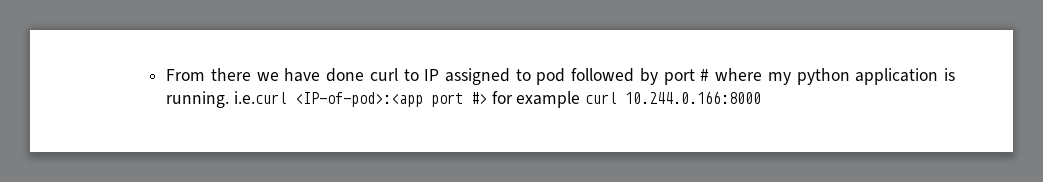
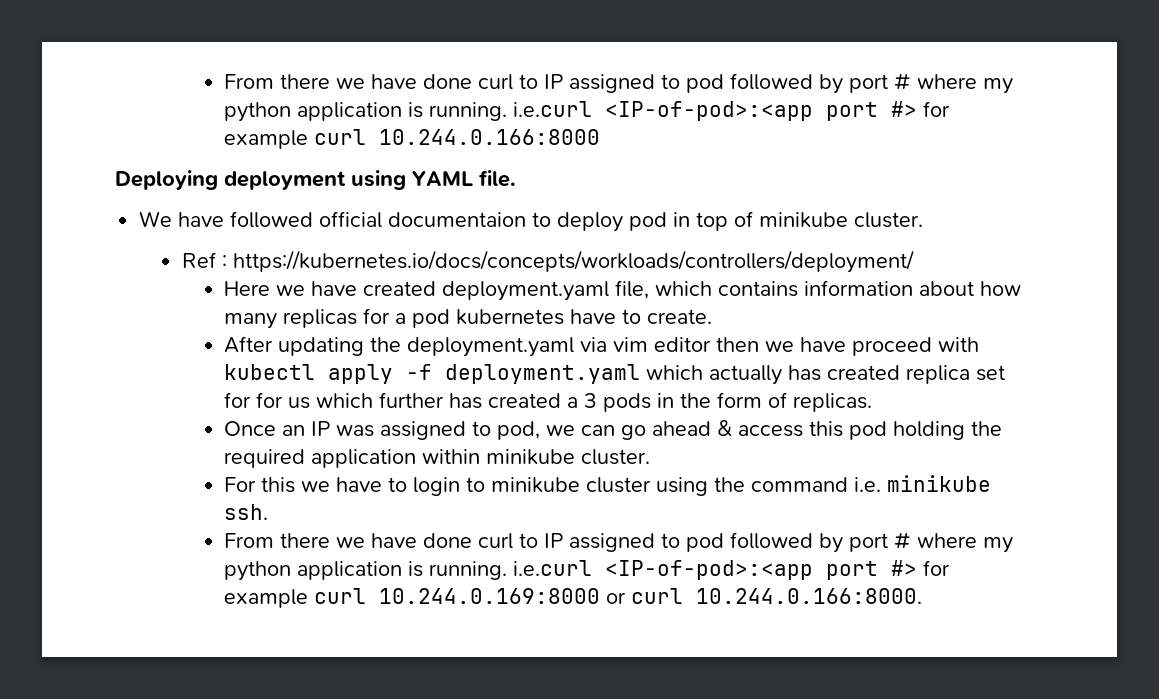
+ Deploying deployment using YAML file.
+ We have followed official documentaion to deploy pod in top of minikube cluster.
+ Ref : https://kubernetes.io/docs/concepts/workloads/controllers/deployment/
+ Here we have created deployment.yaml file, which contains information about how many replicas for a pod kubernetes have to create.
+ After updating the deployment.yaml via vim editor then we have proceed with kubectl apply -f deployment.yaml which actually has created replica set for for us which further has created a 3 pods in the form of replicas.
+ Once an IP was assigned to pod, we can go ahead & access this pod holding the required application within minikube cluster.
+ For this we have to login to minikube cluster using the command i.e. minikube ssh.
+ From there we have done curl to IP assigned to pod followed by port # where my python application is running. i.e.curl <IP-of-pod>:<app port #> for example curl 10.244.0.169:8000 or curl 10.244.0.166:8000.

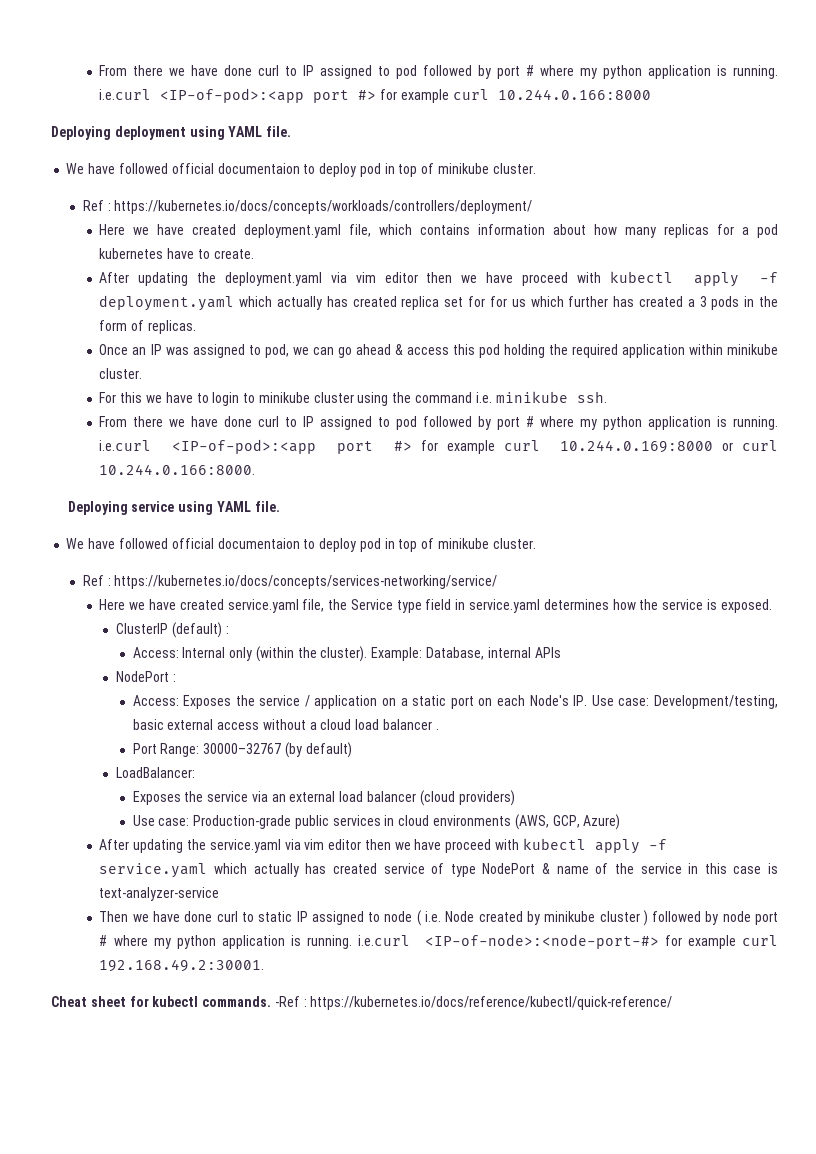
+ Deploying service using YAML file.
+ We have followed official documentaion to deploy pod in top of minikube cluster.
+ Ref : https://kubernetes.io/docs/concepts/services-networking/service/
+ Here we have created service.yaml file, the Service type field in service.yaml determines how the service is exposed.
+ ClusterIP (default) :
+ Access: Internal only (within the cluster). Example: Database, internal APIs
+ NodePort :
+ Access: Exposes the service / application on a static port on each Node's IP. Use case: Development/testing, basic external access without a cloud load balancer .
+ Port Range: 30000–32767 (by default)
+ LoadBalancer:
+ Exposes the service via an external load balancer (cloud providers)
+ Use case: Production-grade public services in cloud environments (AWS, GCP, Azure)
+ After updating the service.yaml via vim editor then we have proceed with kubectl apply -f service.yaml which actually has created service of type NodePort & name of the service in this case is text-analyzer-service
+ Then we have done curl to static IP assigned to node ( i.e. Node created by minikube cluster ) followed by node port # where my python application is running. i.e.curl <IP-of-node>:<node-port-#> for example curl 192.168.49.2:30001.
+ Cheat sheet for kubectl commands. -Ref : https://kubernetes.io/docs/reference/kubectl/quick-reference/

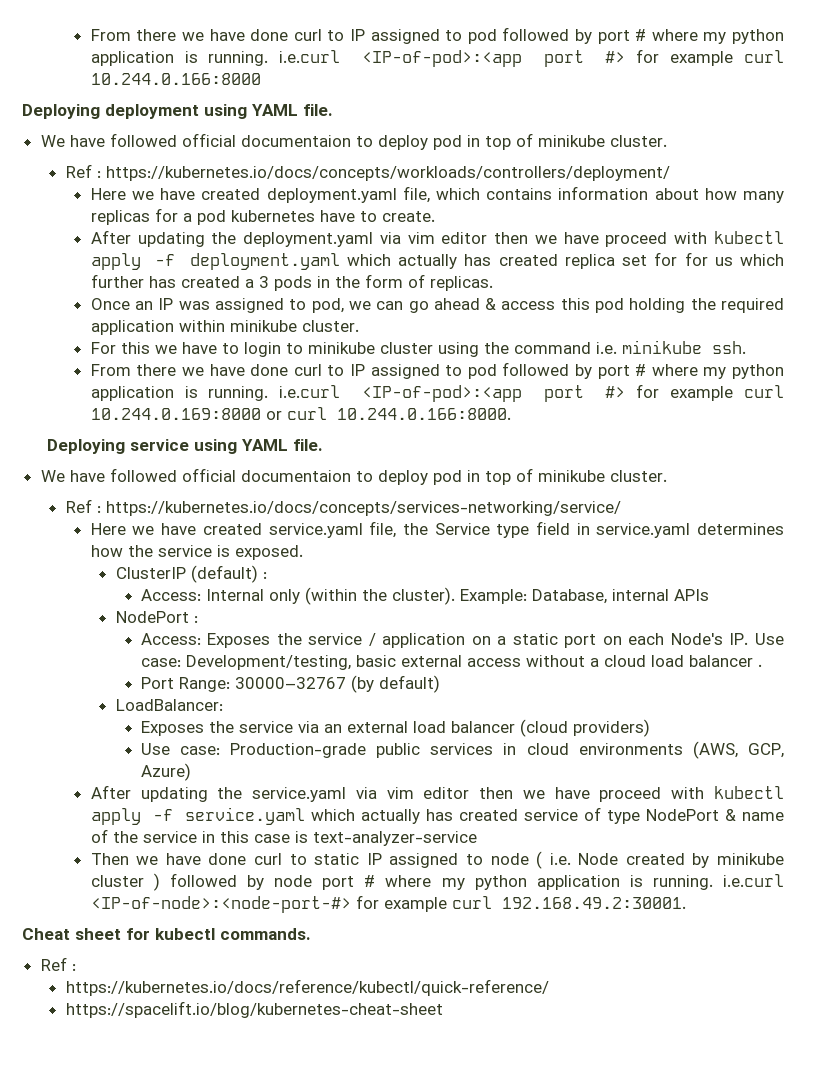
- Cheat sheet for kubectl commands. -Ref : https://kubernetes.io/docs/reference/kubectl/quick-reference/
+ Cheat sheet for kubectl commands.
+ Ref :
+ https://kubernetes.io/docs/reference/kubectl/quick-reference/
+ https://spacelift.io/blog/kubernetes-cheat-sheet

